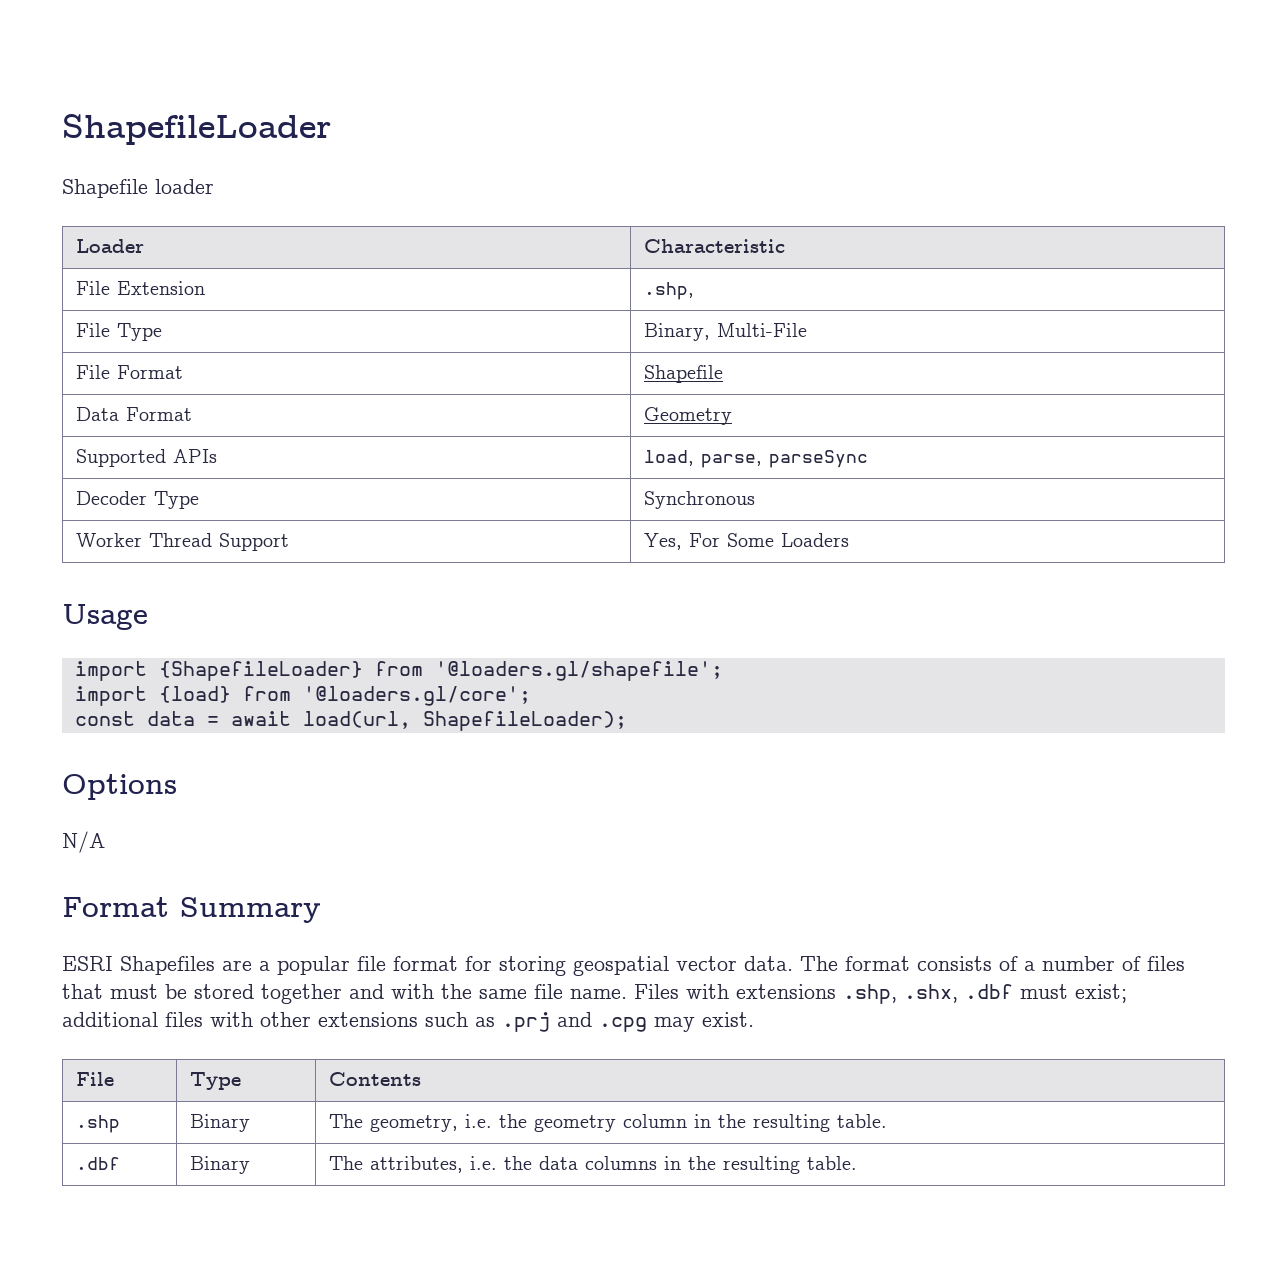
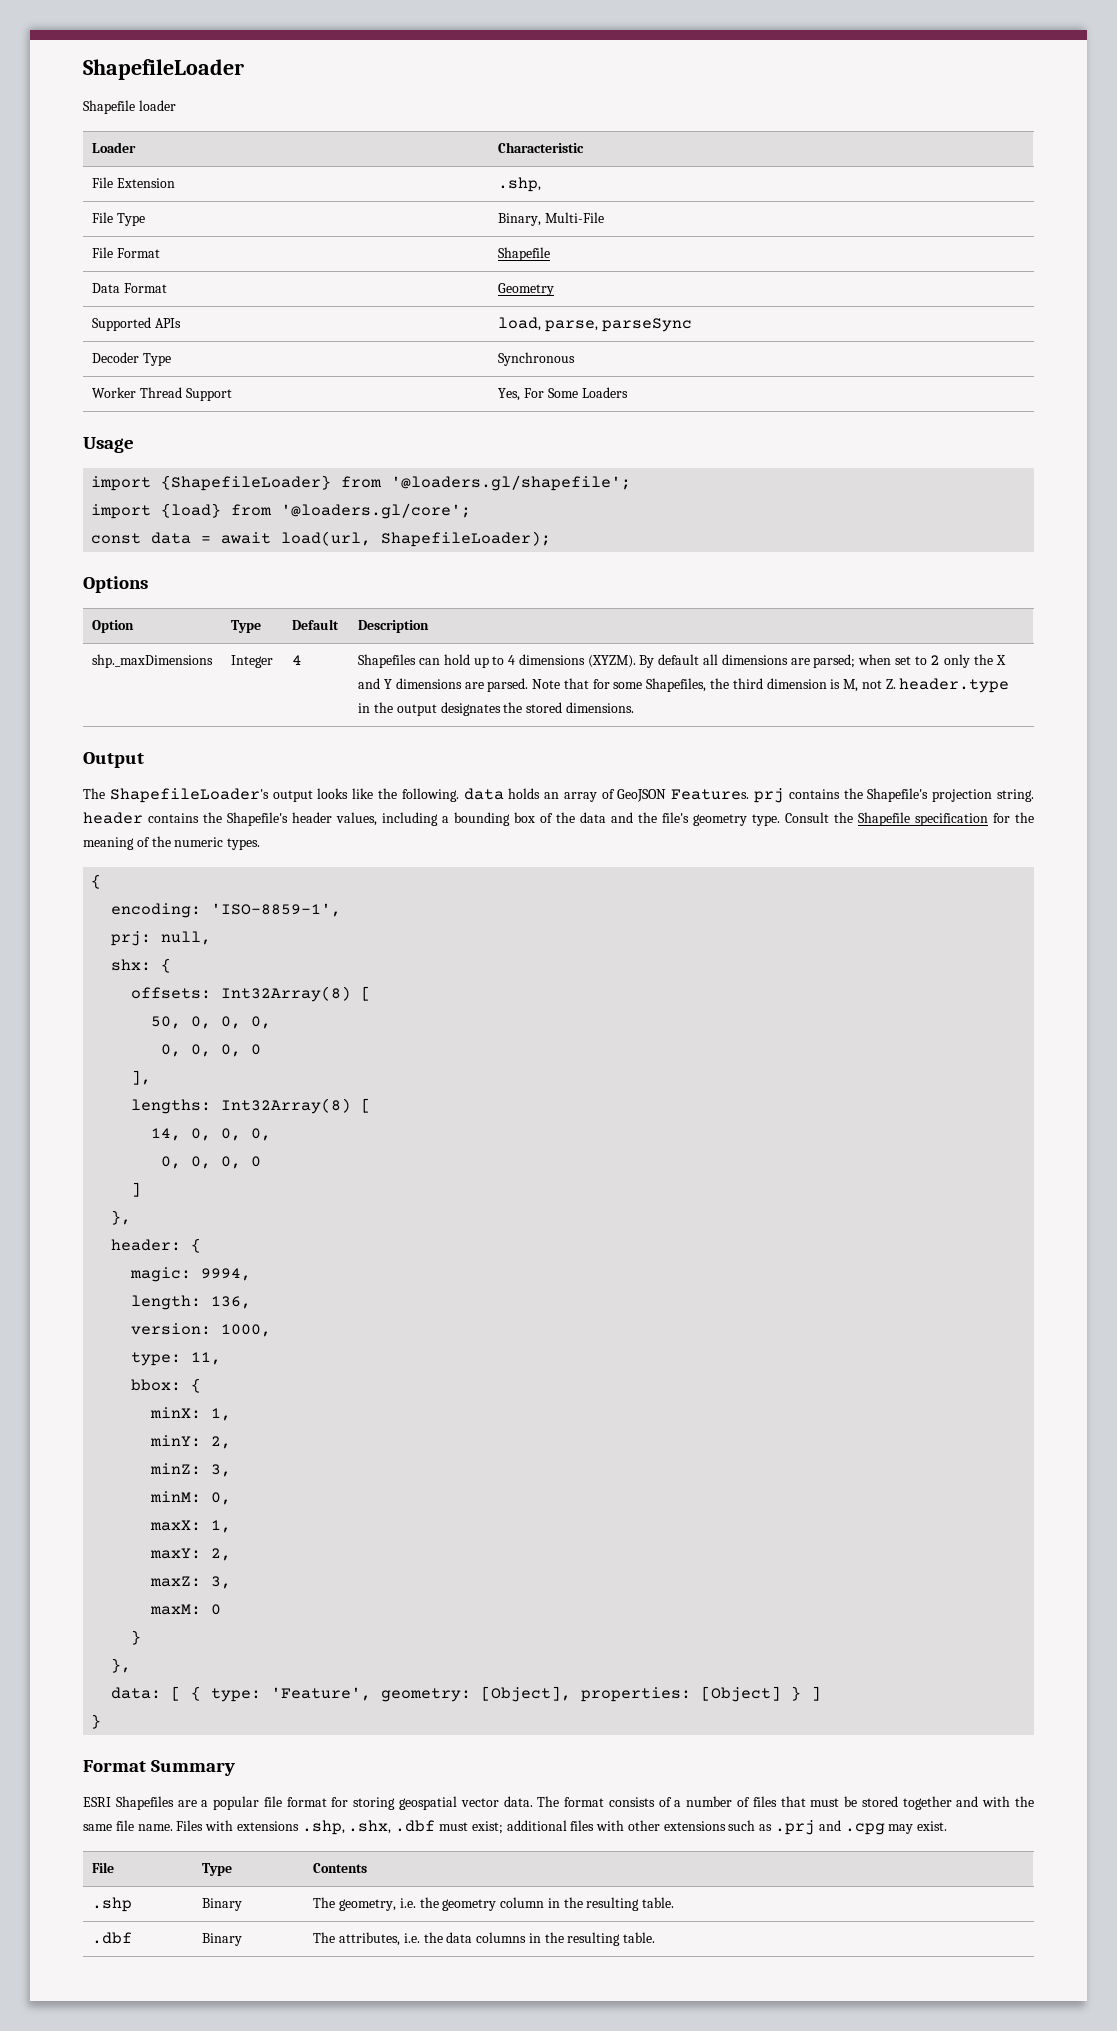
- N/A
+ Option | Type | Default | Description
+ shp._maxDimensions | Integer | 4 | Shapefiles can hold up to 4 dimensions (XYZM). By default all dimensions are parsed; when set to 2 only the X and Y dimensions are parsed. Note that for some Shapefiles, the third dimension is M, not Z. header.type in the output designates the stored dimensions.
+ Output
+ The ShapefileLoader's output looks like the following. data holds an array of GeoJSON Features. prj contains the Shapefile's projection string. header contains the Shapefile's header values, including a bounding box of the data and the file's geometry type. Consult the Shapefile specification for the meaning of the numeric types.
+ {
+ encoding: 'ISO-8859-1',
+ prj: null,
+ shx: {
+ offsets: Int32Array(8) [
+ 50, 0, 0, 0,
+ 0, 0, 0, 0
+ ],
+ lengths: Int32Array(8) [
+ 14, 0, 0, 0,
+ 0, 0, 0, 0
+ ]
+ },
+ header: {
+ magic: 9994,
+ length: 136,
+ version: 1000,
+ type: 11,
+ bbox: {
+ minX: 1,
+ minY: 2,
+ minZ: 3,
+ minM: 0,
+ maxX: 1,
+ maxY: 2,
+ maxZ: 3,
+ maxM: 0
+ }
+ },
+ data: [ { type: 'Feature', geometry: [Object], properties: [Object] } ]
+ }

